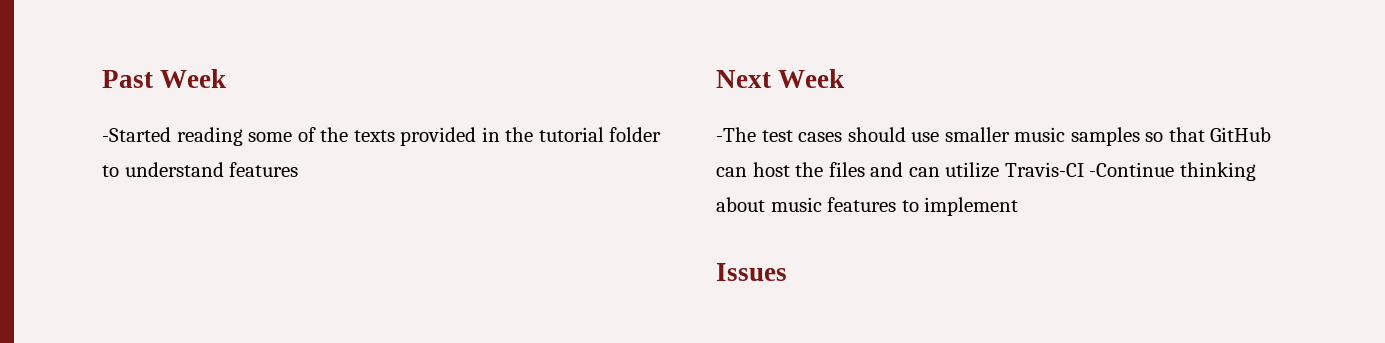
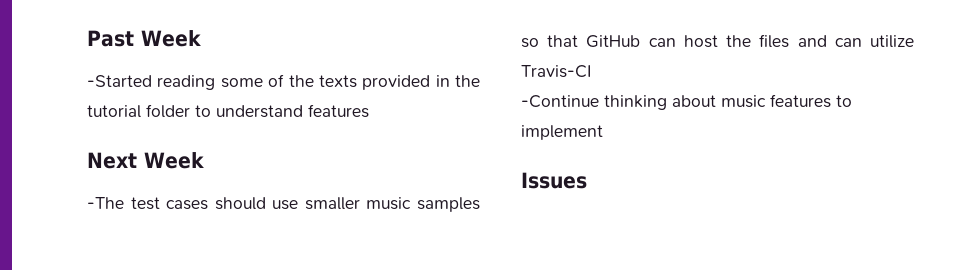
- -The test cases should use smaller music samples so that GitHub can host the files and can utilize Travis-CI -Continue thinking about music features to implement
+ -The test cases should use smaller music samples so that GitHub can host the files and can utilize Travis-CI
+ -Continue thinking about music features to implement

